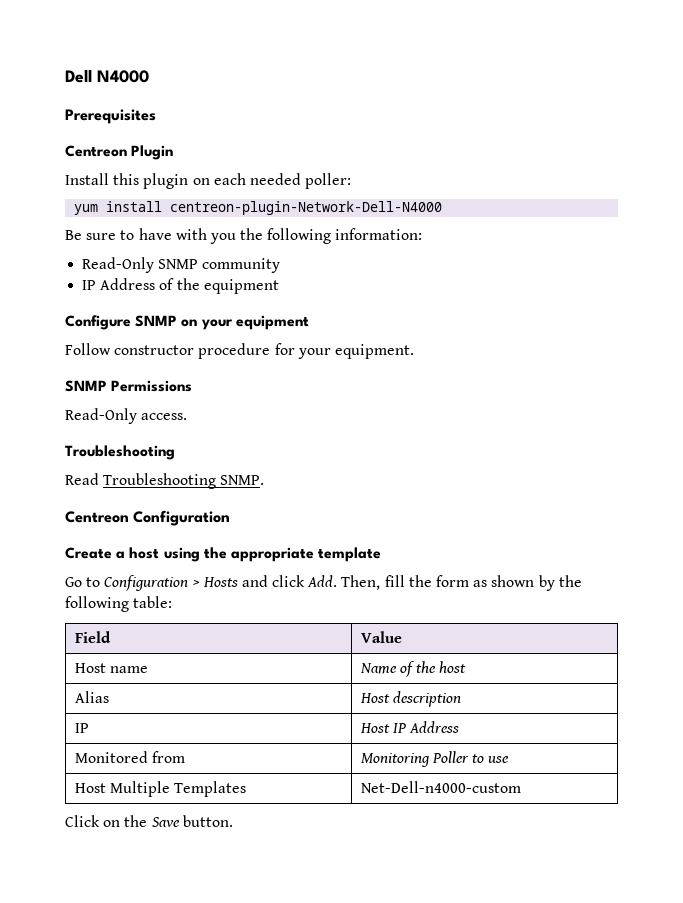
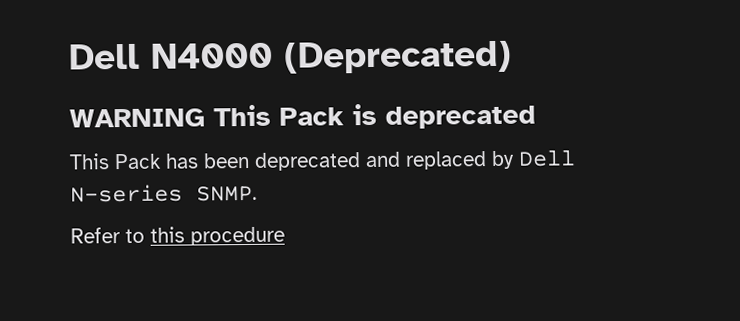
- Dell N4000
- Prerequisites
- Centreon Plugin
- Install this plugin on each needed poller:
- yum install centreon-plugin-Network-Dell-N4000
- Be sure to have with you the following information:
- Read-Only SNMP community
- IP Address of the equipment
- Configure SNMP on your equipment
- Follow constructor procedure for your equipment.
- SNMP Permissions
- Read-Only access.
- Troubleshooting
- Read Troubleshooting SNMP.
- Centreon Configuration
- Create a host using the appropriate template
- Go to Configuration > Hosts and click Add. Then, fill the form as shown by the following table:
- Field | Value
- Host name | Name of the host
- Alias | Host description
- IP | Host IP Address
- Monitored from | Monitoring Poller to use
- Host Multiple Templates | Net-Dell-n4000-custom
- Click on the Save button.
+ Dell N4000 (Deprecated)
+ WARNING This Pack is deprecated
+ This Pack has been deprecated and replaced by Dell N-series SNMP.
+ Refer to this procedure

